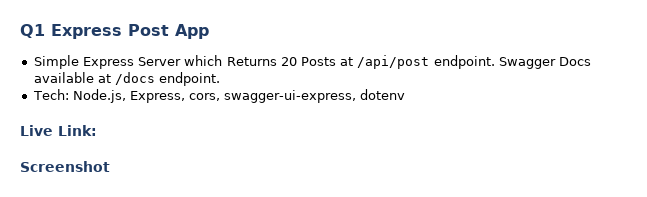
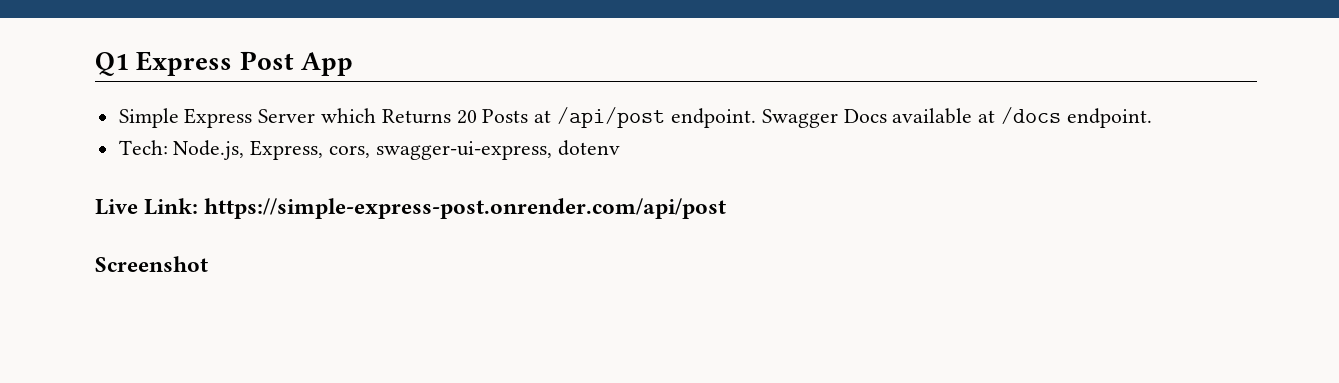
- Live Link:
+ Live Link: https://simple-express-post.onrender.com/api/post

